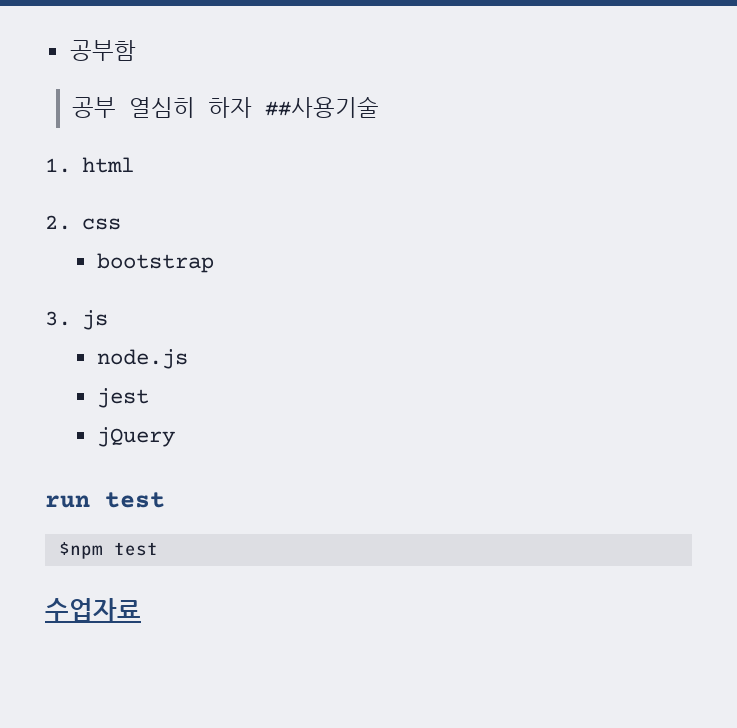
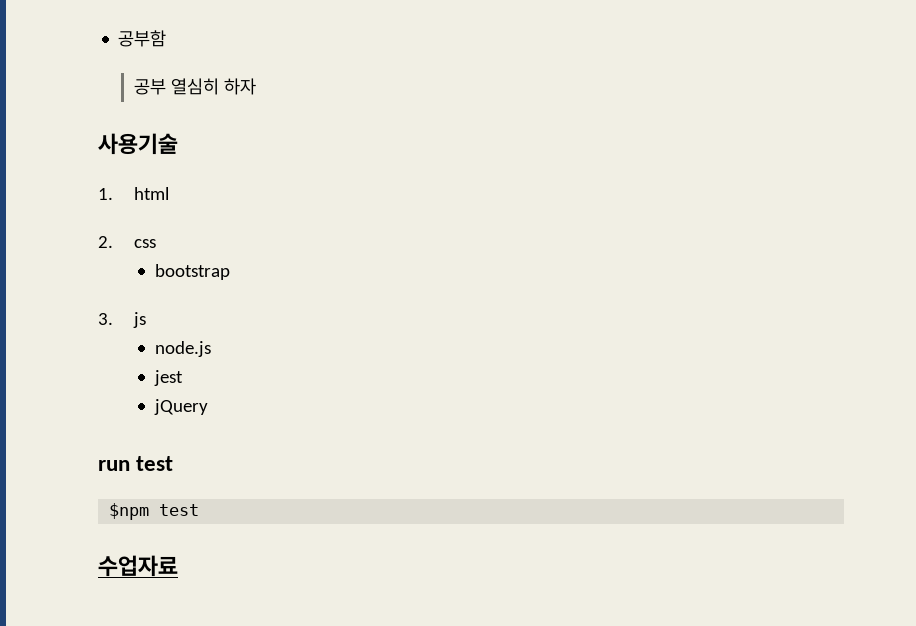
- 공부 열심히 하자 ##사용기술
+ 공부 열심히 하자
+ 사용기술

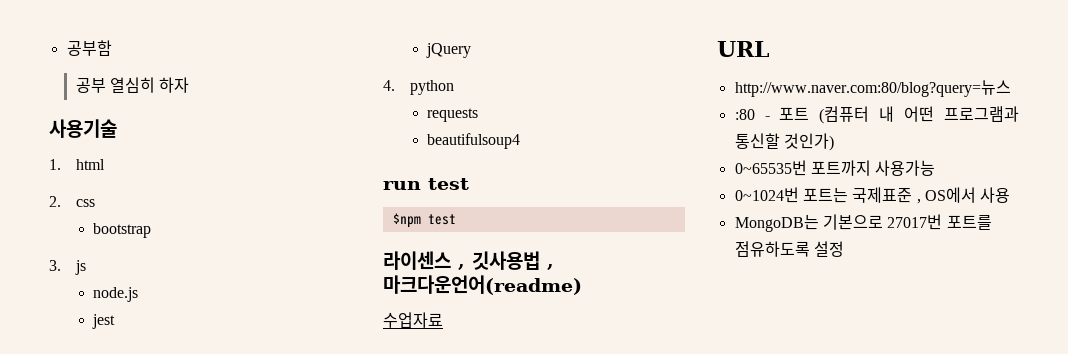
+ 4. python
+ requests
+ beautifulsoup4
+ 라이센스 , 깃사용법 , 마크다운언어(readme)
  수업자료
+ URL
+ http://www.naver.com:80/blog?query=뉴스
+ :80 - 포트 (컴퓨터 내 어떤 프로그램과 통신할 것인가)
+ 0~65535번 포트까지 사용가능
+ 0~1024번 포트는 국제표준 , OS에서 사용
+ MongoDB는 기본으로 27017번 포트를 점유하도록 설정

